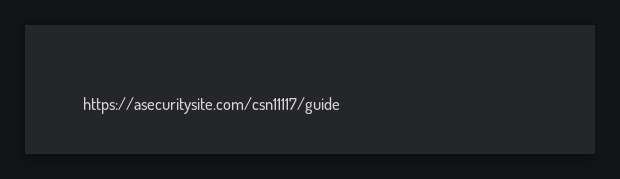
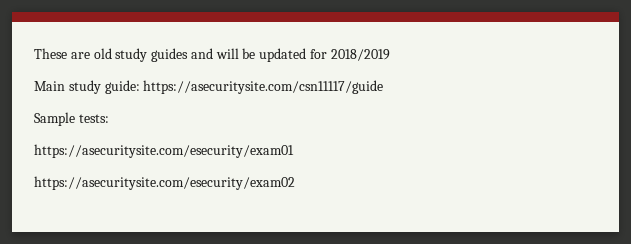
- https://asecuritysite.com/csn11117/guide
+ These are old study guides and will be updated for 2018/2019
+ Main study guide: https://asecuritysite.com/csn11117/guide
+ Sample tests:
+ https://asecuritysite.com/esecurity/exam01
+ https://asecuritysite.com/esecurity/exam02

